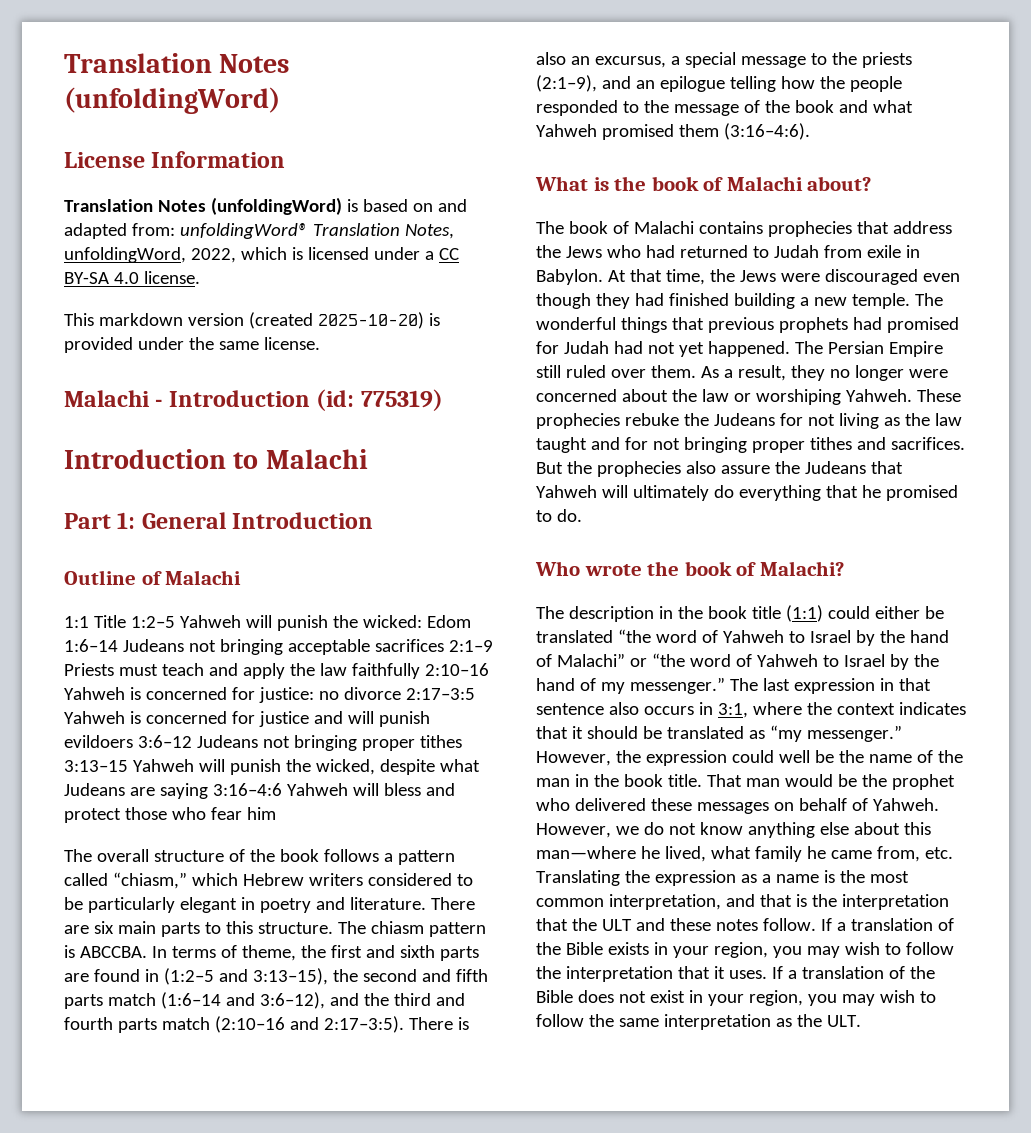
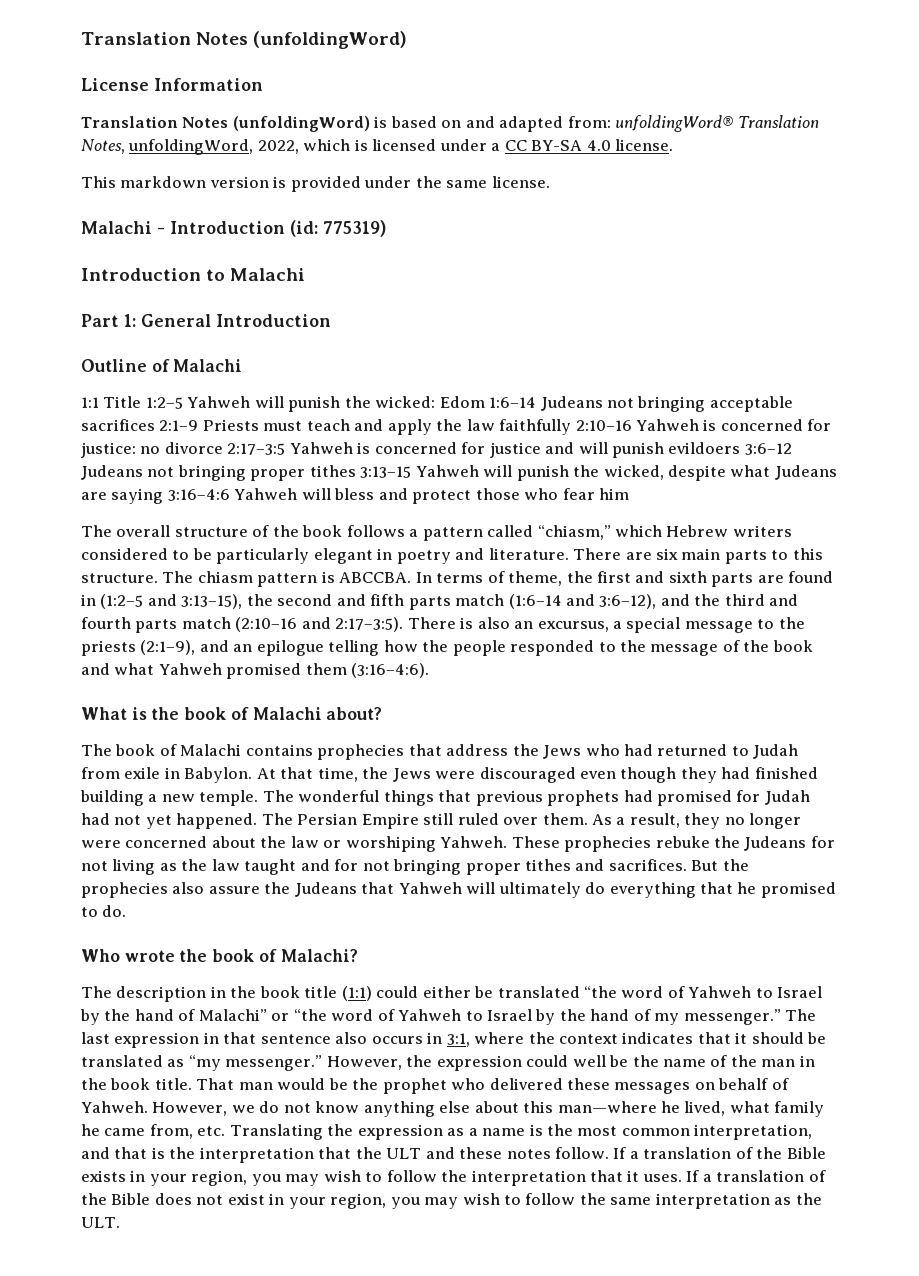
- This markdown version (created 2025-10-20) is provided under the same license.
+ This markdown version is provided under the same license.

